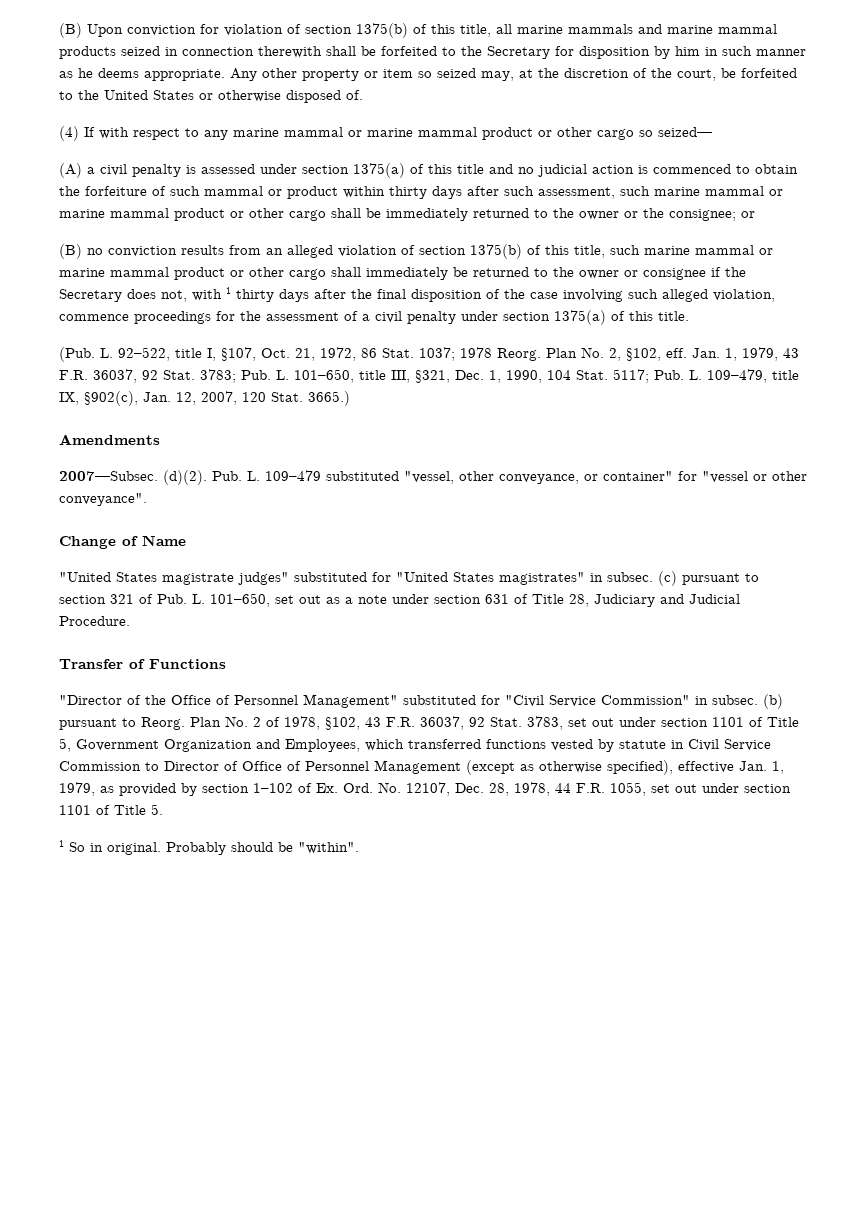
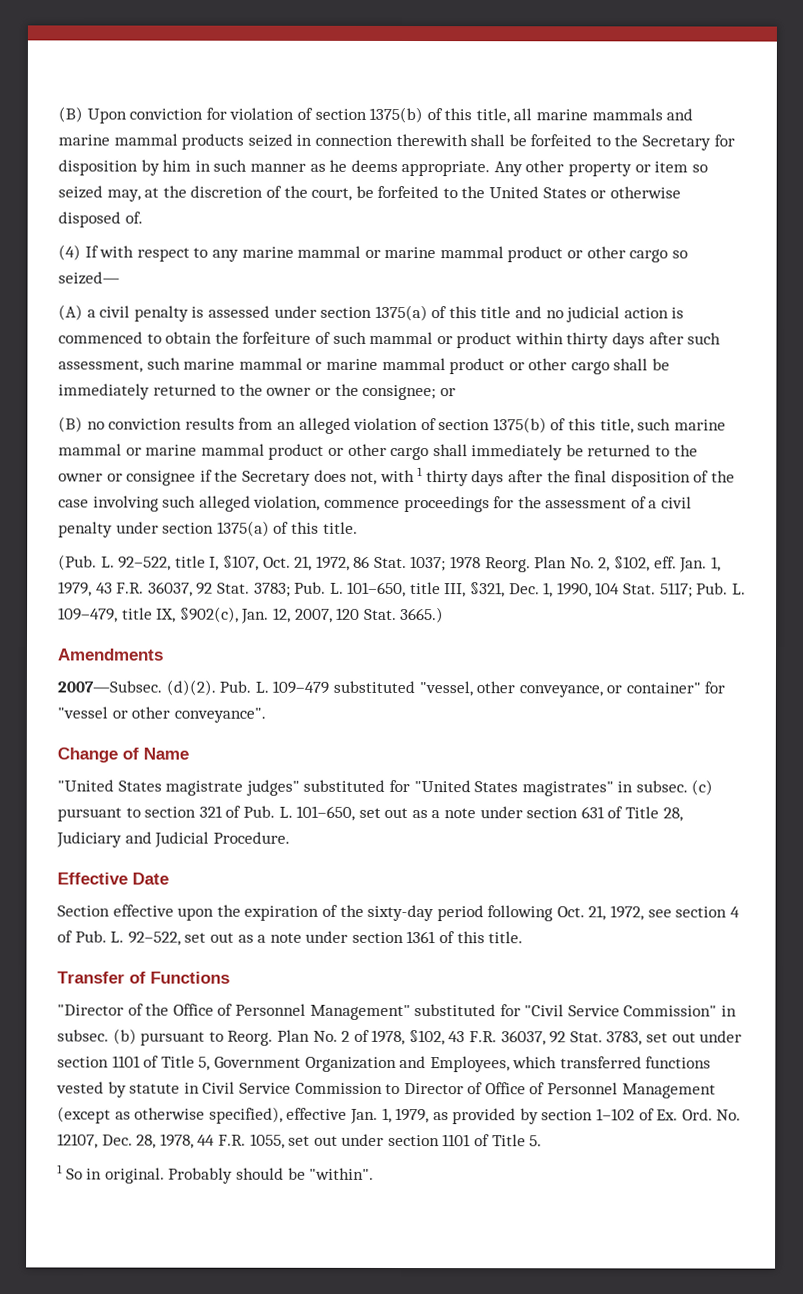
+ Effective Date
+ Section effective upon the expiration of the sixty-day period following Oct. 21, 1972, see section 4 of Pub. L. 92–522, set out as a note under section 1361 of this title.

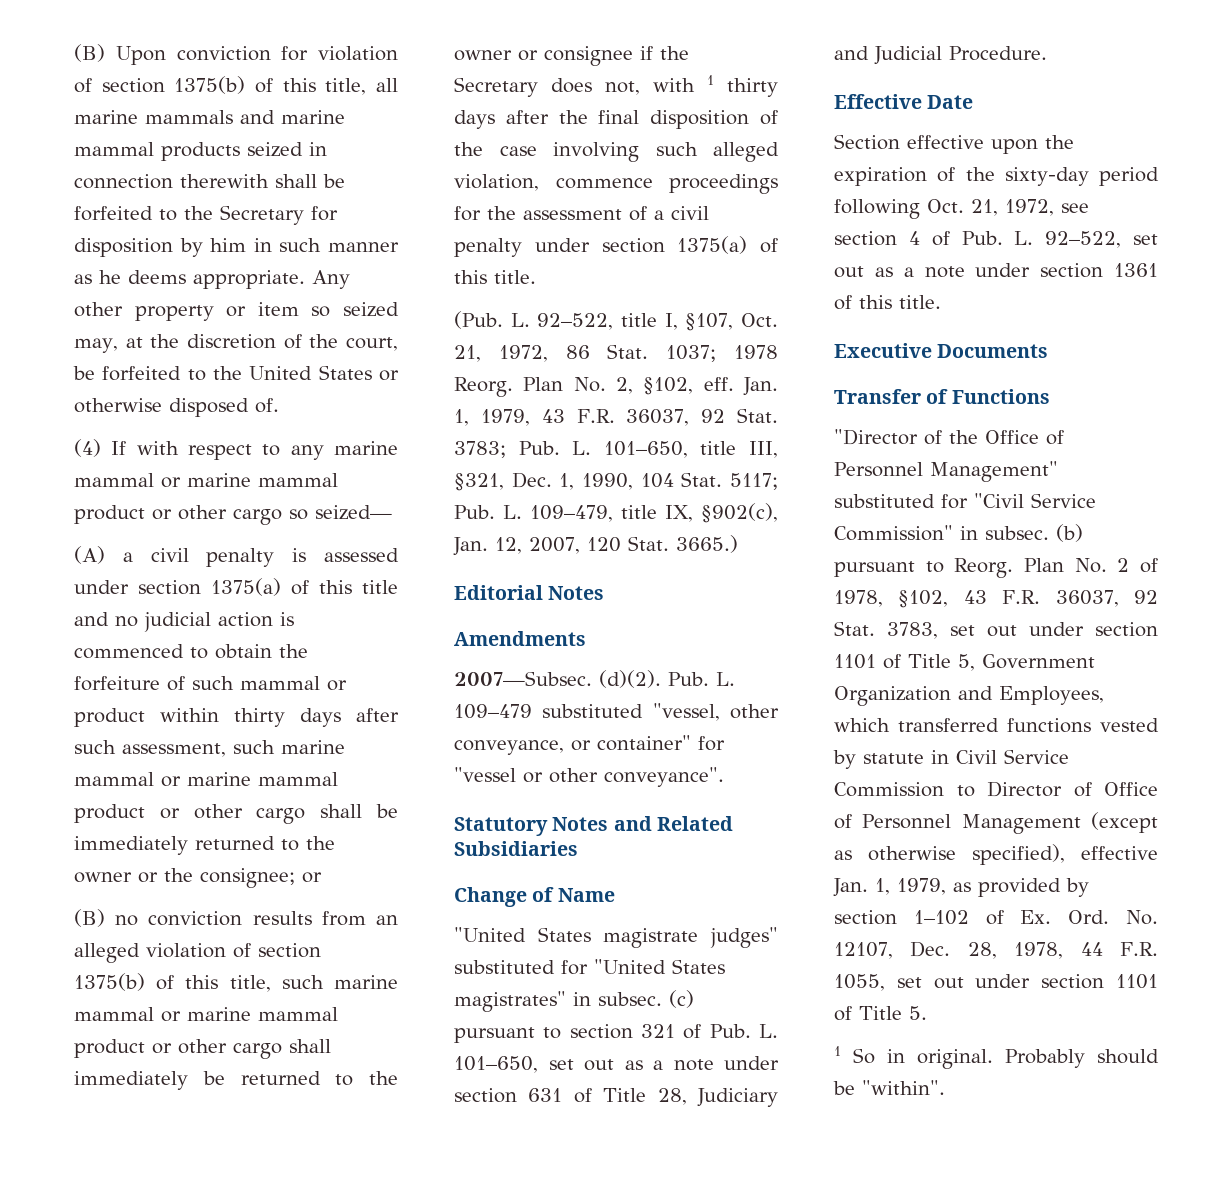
+ Editorial Notes
+ Statutory Notes and Related Subsidiaries
+ Executive Documents

